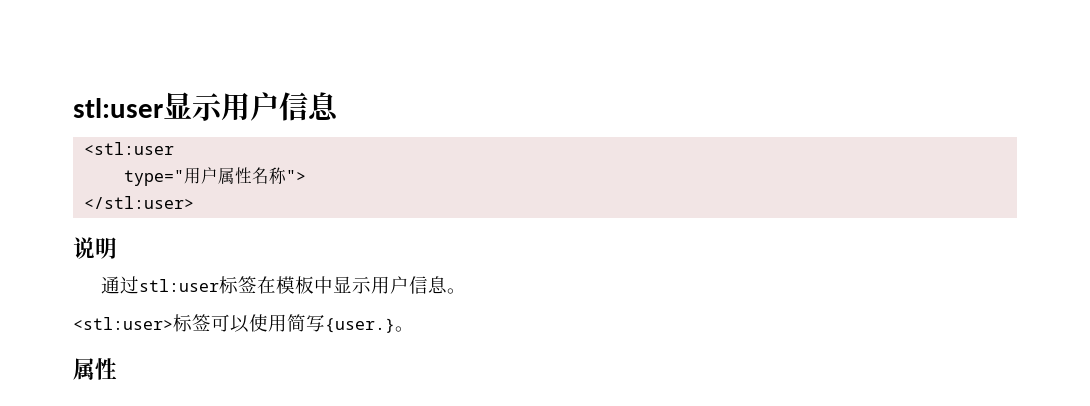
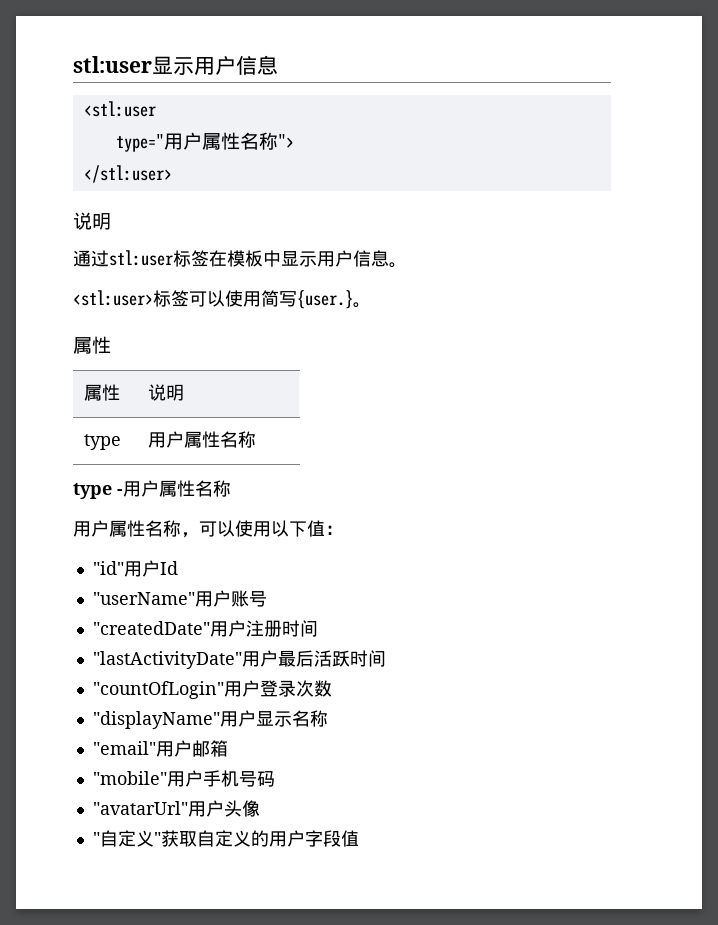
+ 属性 | 说明
+ type | 用户属性名称
+ type -用户属性名称
+ 用户属性名称，可以使用以下值：
+ "id"用户Id
+ "userName"用户账号
+ "createdDate"用户注册时间
+ "lastActivityDate"用户最后活跃时间
+ "countOfLogin"用户登录次数
+ "displayName"用户显示名称
+ "email"用户邮箱
+ "mobile"用户手机号码
+ "avatarUrl"用户头像
+ "自定义"获取自定义的用户字段值

